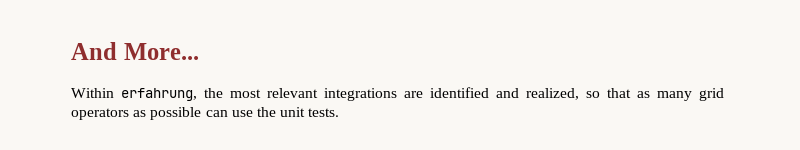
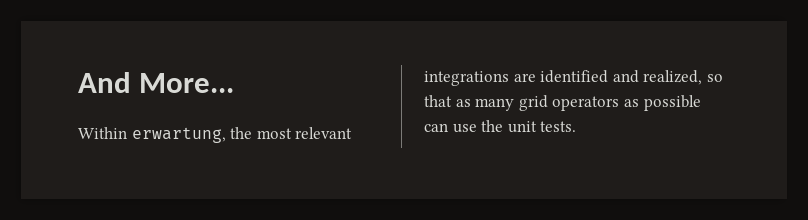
- Within erfahrung, the most relevant integrations are identified and realized, so that as many grid operators as possible can use the unit tests.
+ Within erwartung, the most relevant integrations are identified and realized, so that as many grid operators as possible can use the unit tests.

